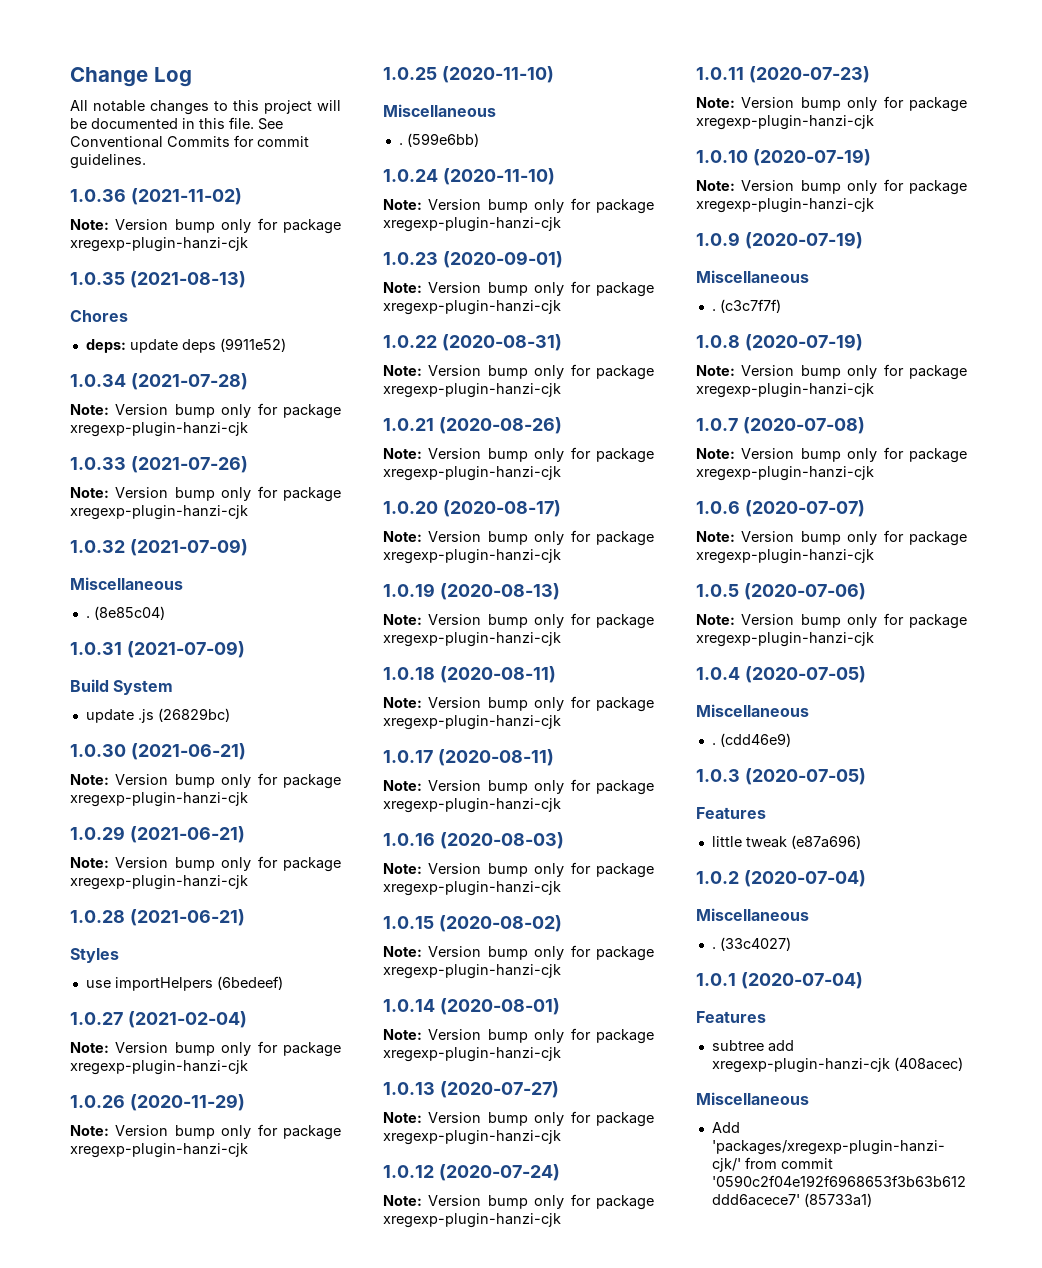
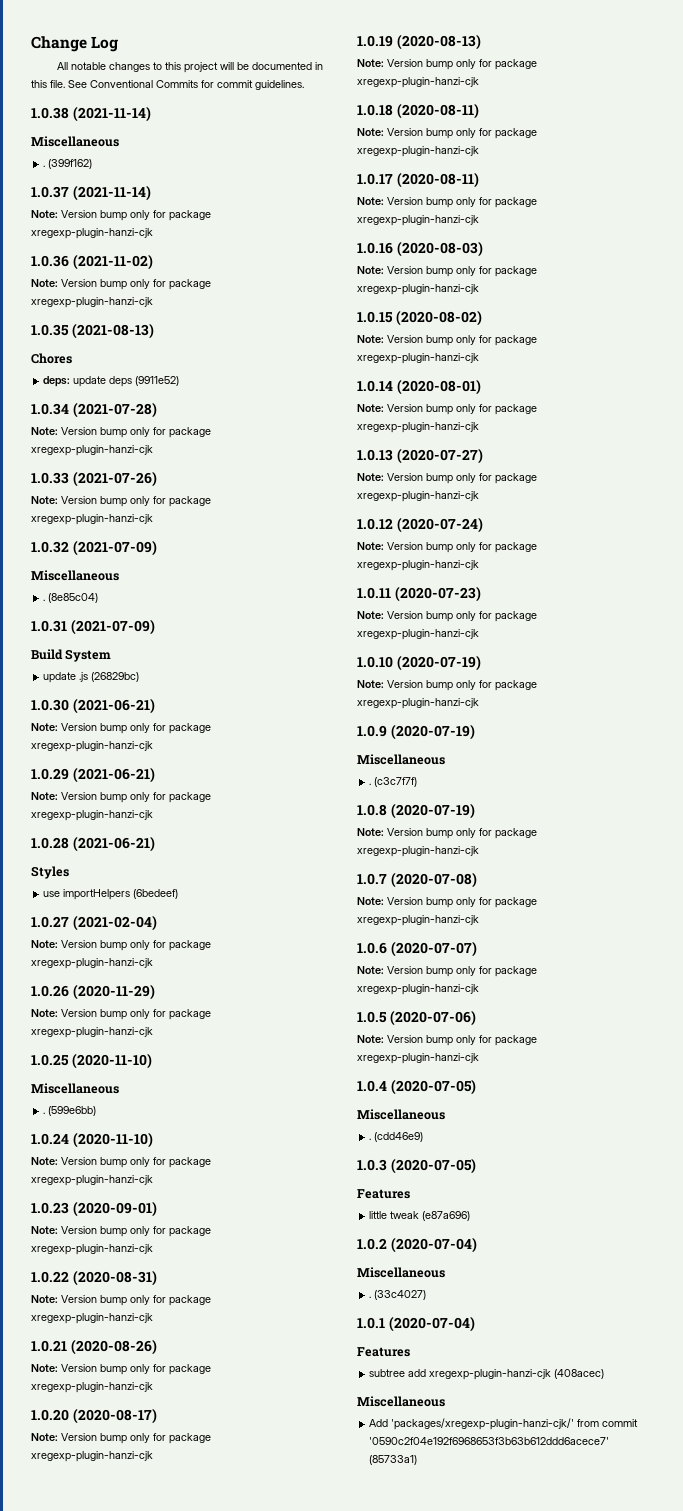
+ 1.0.38 (2021-11-14)
+ Miscellaneous
+ . (399f162)
+ 1.0.37 (2021-11-14)
+ Note: Version bump only for package xregexp-plugin-hanzi-cjk

